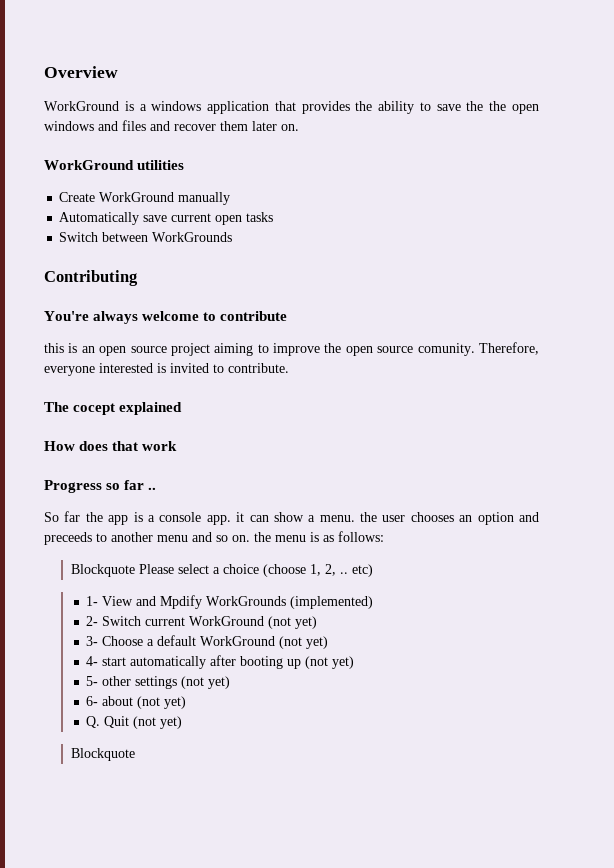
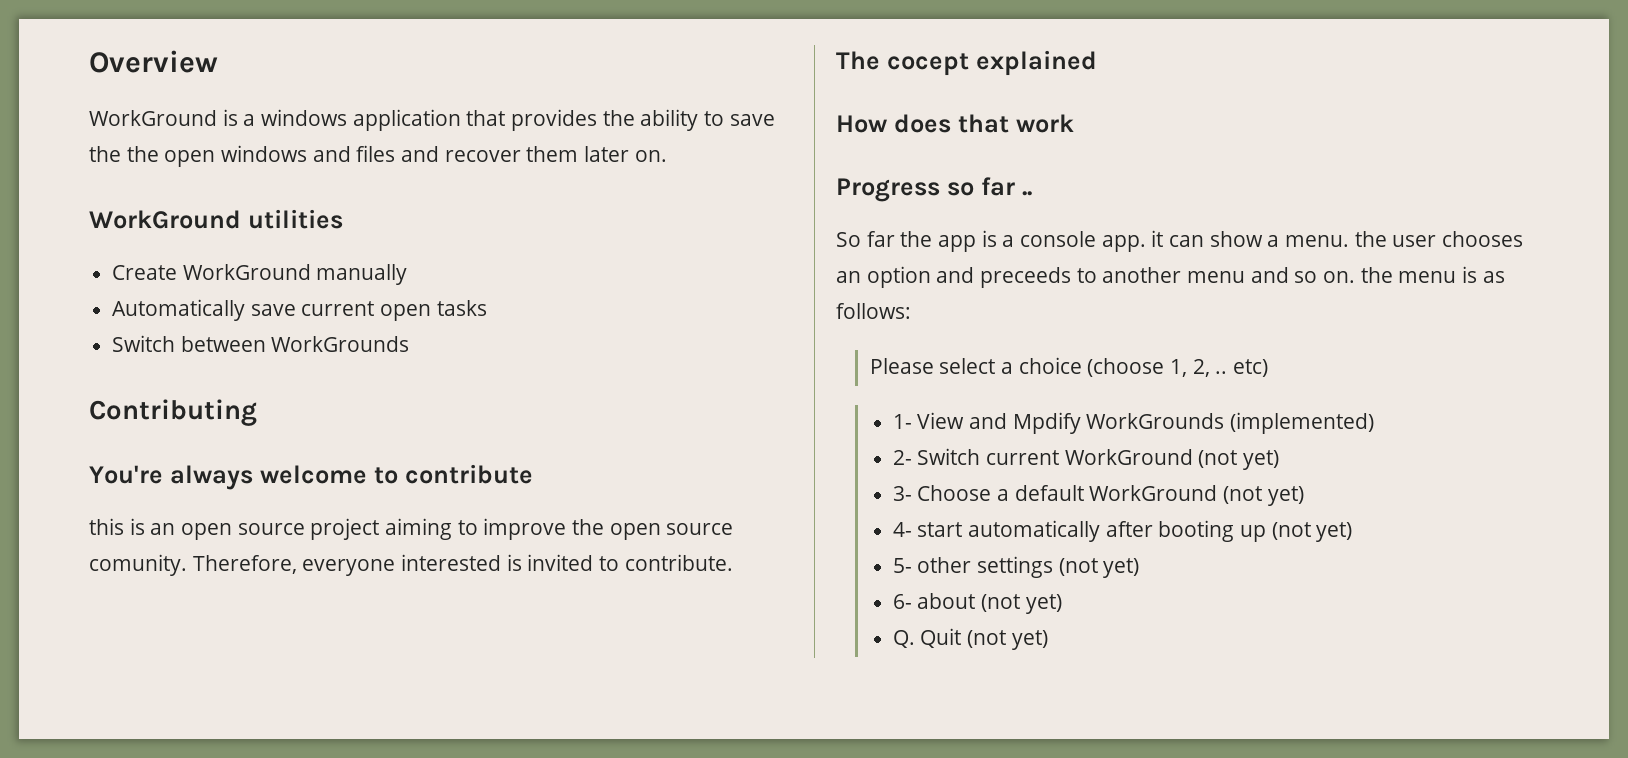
- Blockquote Please select a choice (choose 1, 2, .. etc)
+ Please select a choice (choose 1, 2, .. etc)
  Q. Quit (not yet)
- Blockquote

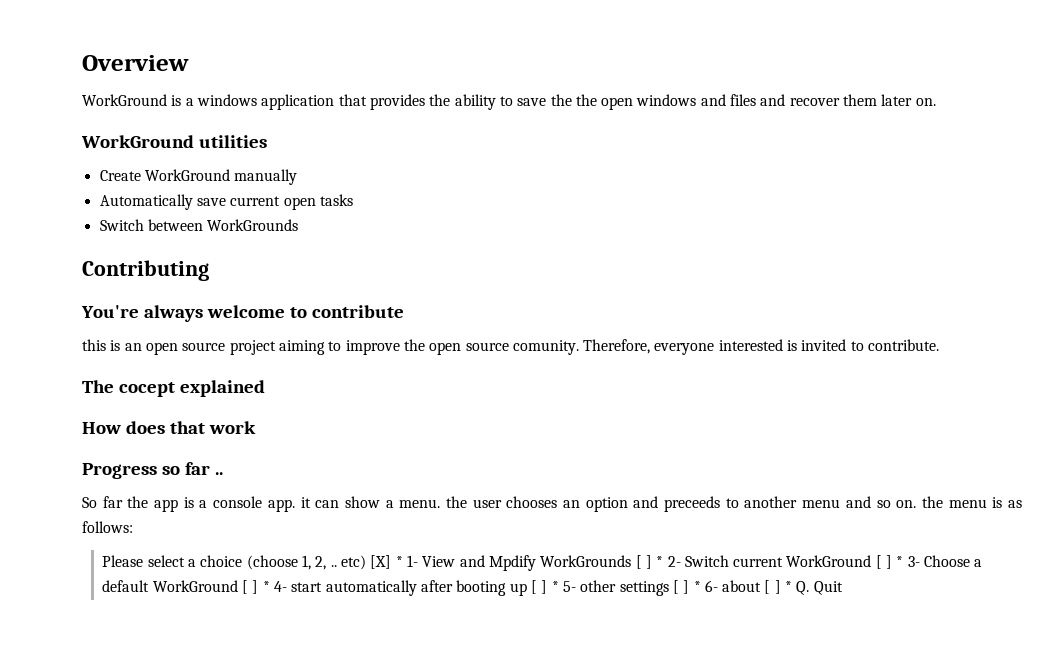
- Please select a choice (choose 1, 2, .. etc)
- 1- View and Mpdify WorkGrounds (implemented)
- 2- Switch current WorkGround (not yet)
- 3- Choose a default WorkGround (not yet)
- 4- start automatically after booting up (not yet)
- 5- other settings (not yet)
- 6- about (not yet)
- Q. Quit (not yet)
+ Please select a choice (choose 1, 2, .. etc) [X] * 1- View and Mpdify WorkGrounds [ ] * 2- Switch current WorkGround [ ] * 3- Choose a default WorkGround [ ] * 4- start automatically after booting up [ ] * 5- other settings [ ] * 6- about [ ] * Q. Quit

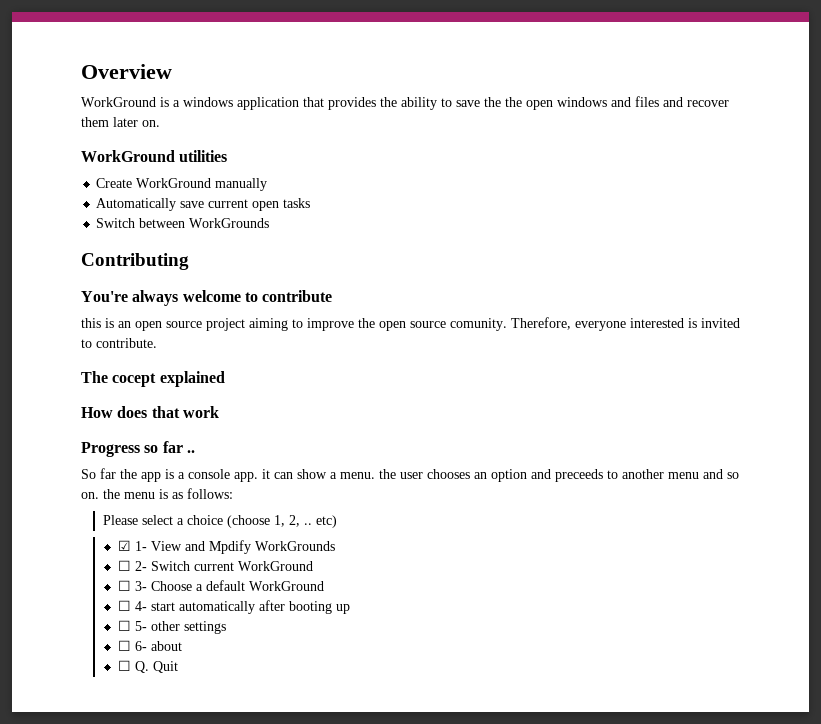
- Please select a choice (choose 1, 2, .. etc) [X] * 1- View and Mpdify WorkGrounds [ ] * 2- Switch current WorkGround [ ] * 3- Choose a default WorkGround [ ] * 4- start automatically after booting up [ ] * 5- other settings [ ] * 6- about [ ] * Q. Quit
+ Please select a choice (choose 1, 2, .. etc)
+ ☑ 1- View and Mpdify WorkGrounds
+ ☐ 2- Switch current WorkGround
+ ☐ 3- Choose a default WorkGround
+ ☐ 4- start automatically after booting up
+ ☐ 5- other settings
+ ☐ 6- about
+ ☐ Q. Quit

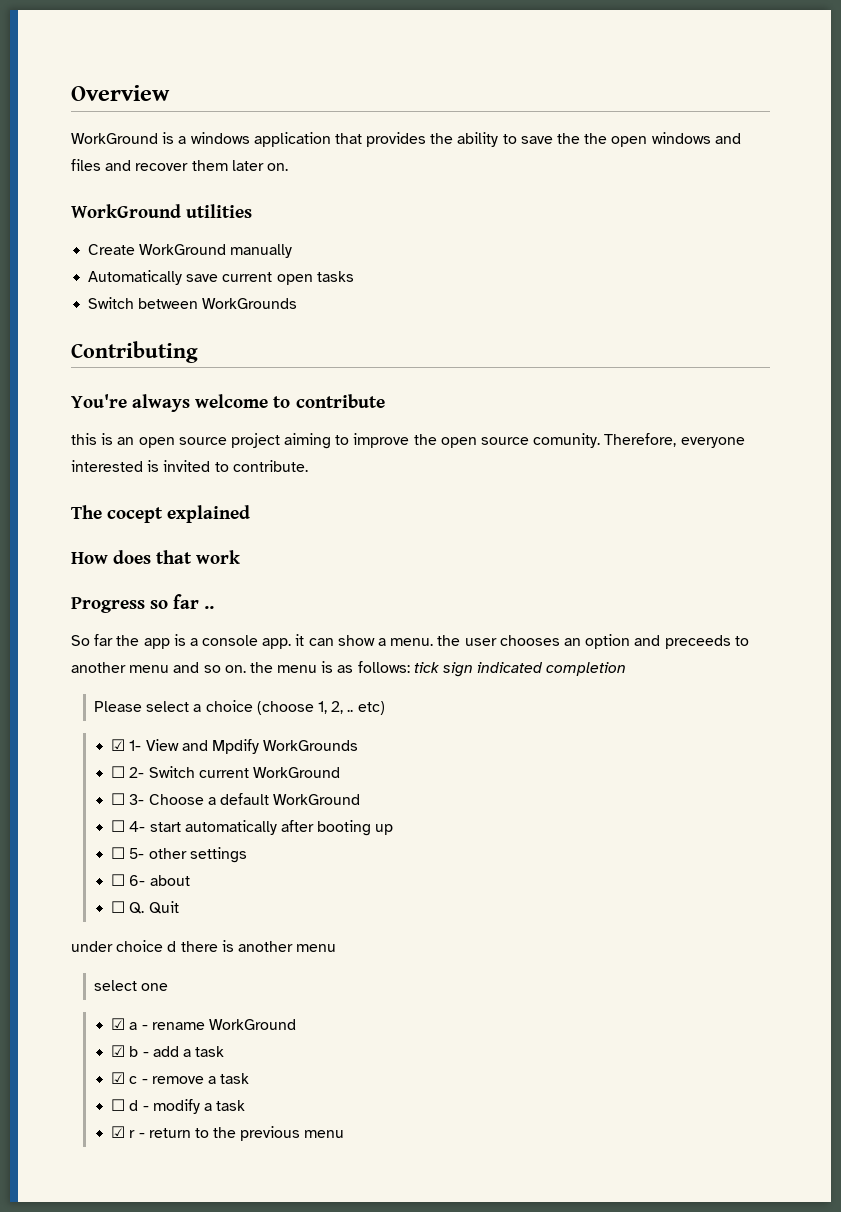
- So far the app is a console app. it can show a menu. the user chooses an option and preceeds to another menu and so on. the menu is as follows:
+ So far the app is a console app. it can show a menu. the user chooses an option and preceeds to another menu and so on. the menu is as follows: tick sign indicated completion
+ under choice d there is another menu
+ select one
+ ☑ a - rename WorkGround
+ ☑ b - add a task
+ ☑ c - remove a task
+ ☐ d - modify a task
+ ☑ r - return to the previous menu

